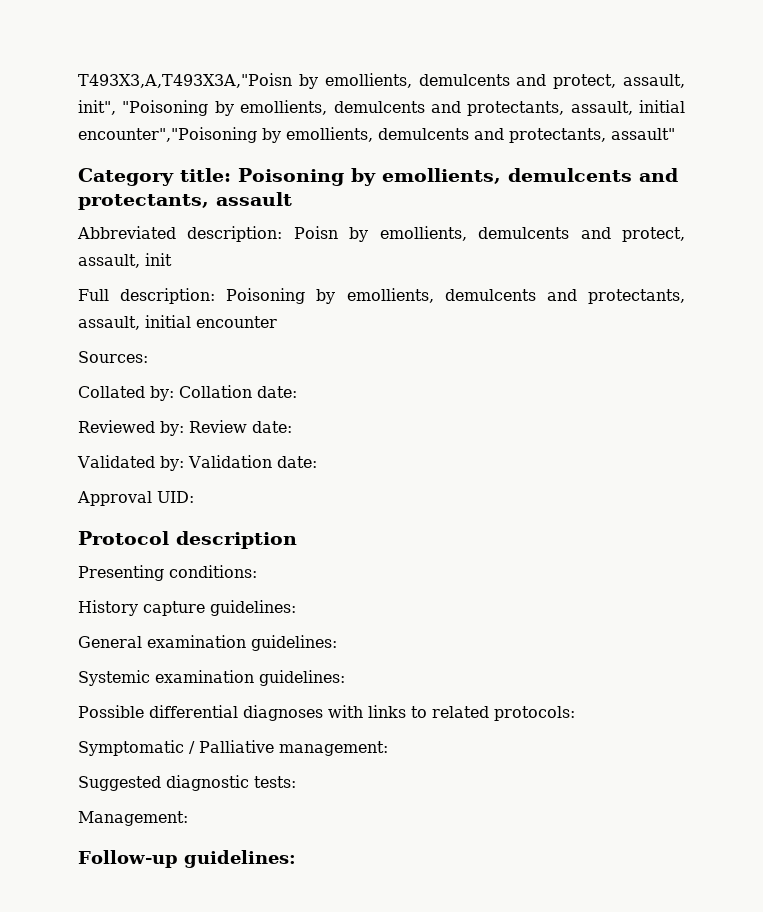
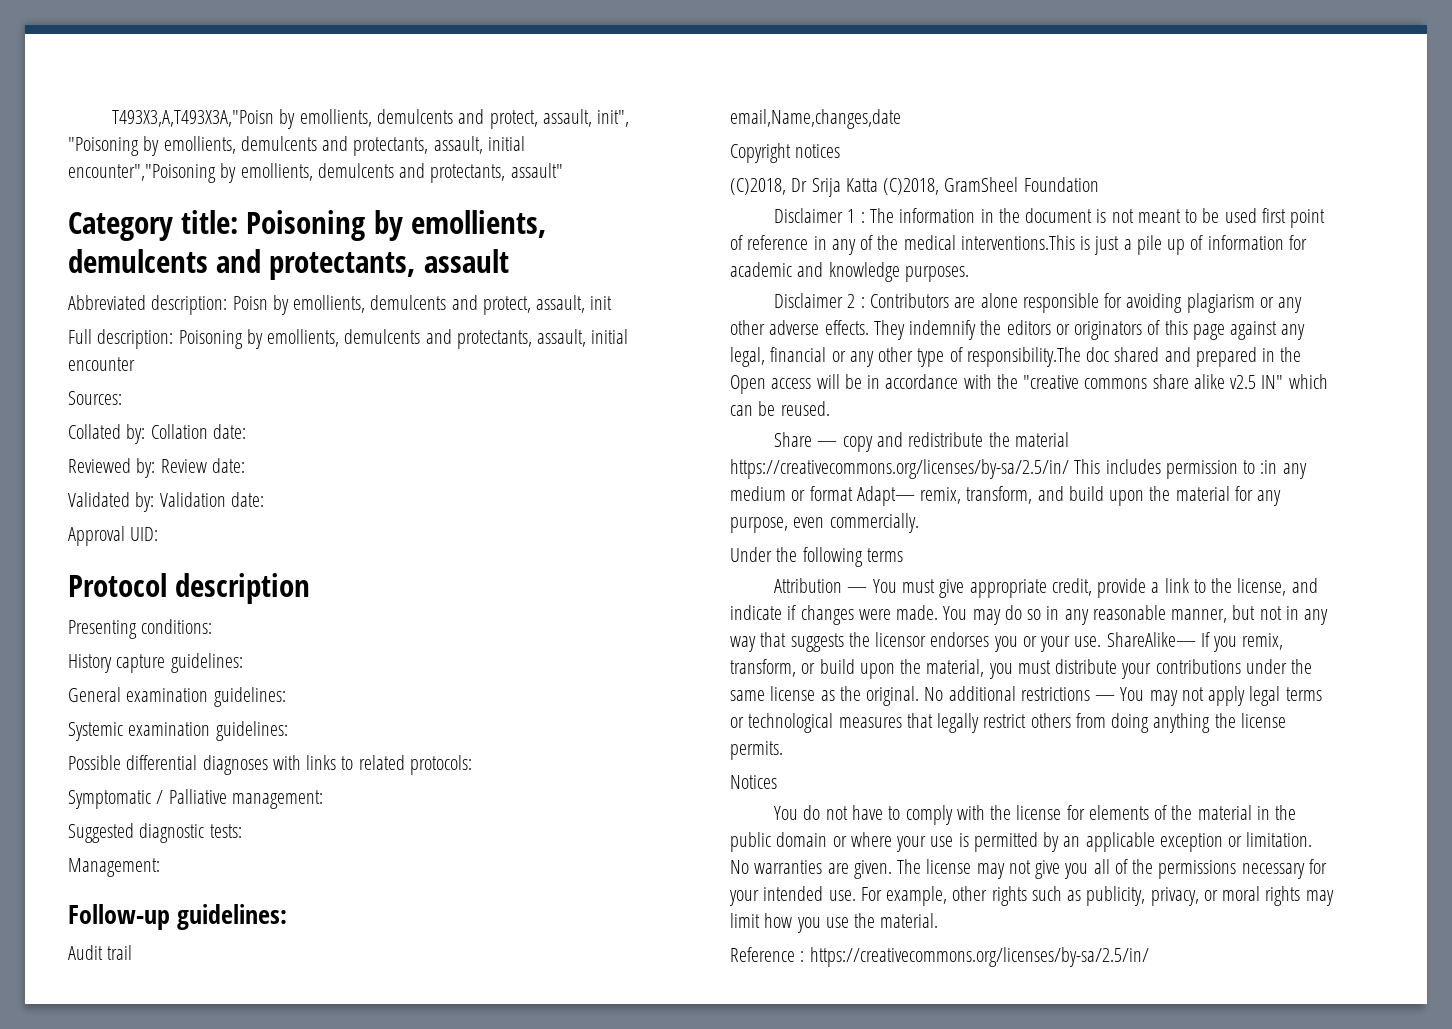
+ Audit trail
+ email,Name,changes,date
+ Copyright notices
+ (C)2018, Dr Srija Katta (C)2018, GramSheel Foundation
+ Disclaimer 1 : The information in the document is not meant to be used first point of reference in any of the medical interventions.This is just a pile up of information for academic and knowledge purposes.
+ Disclaimer 2 : Contributors are alone responsible for avoiding plagiarism or any other adverse effects. They indemnify the editors or originators of this page against any legal, financial or any other type of responsibility.The doc shared and prepared in the Open access will be in accordance with the "creative commons share alike v2.5 IN" which can be reused.
+ Share — copy and redistribute the material https://creativecommons.org/licenses/by-sa/2.5/in/ This includes permission to :in any medium or format Adapt— remix, transform, and build upon the material for any purpose, even commercially.
+ Under the following terms
+ Attribution — You must give appropriate credit, provide a link to the license, and indicate if changes were made. You may do so in any reasonable manner, but not in any way that suggests the licensor endorses you or your use. ShareAlike— If you remix, transform, or build upon the material, you must distribute your contributions under the same license as the original. No additional restrictions — You may not apply legal terms or technological measures that legally restrict others from doing anything the license permits.
+ Notices
+ You do not have to comply with the license for elements of the material in the public domain or where your use is permitted by an applicable exception or limitation. No warranties are given. The license may not give you all of the permissions necessary for your intended use. For example, other rights such as publicity, privacy, or moral rights may limit how you use the material.
+ Reference : https://creativecommons.org/licenses/by-sa/2.5/in/

